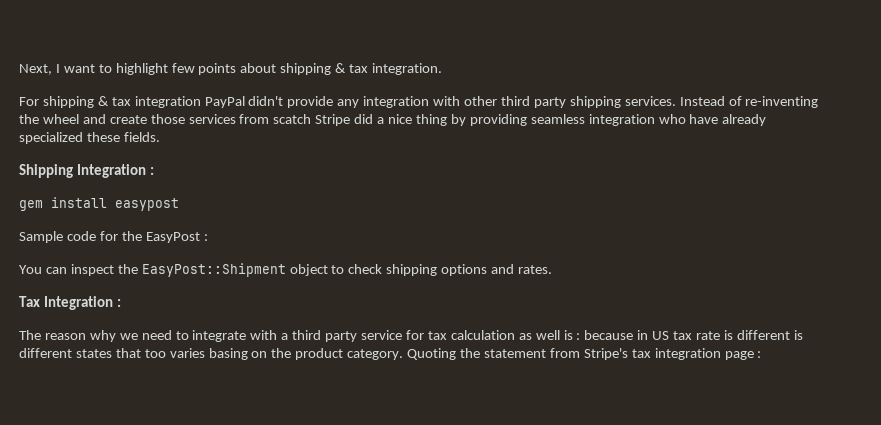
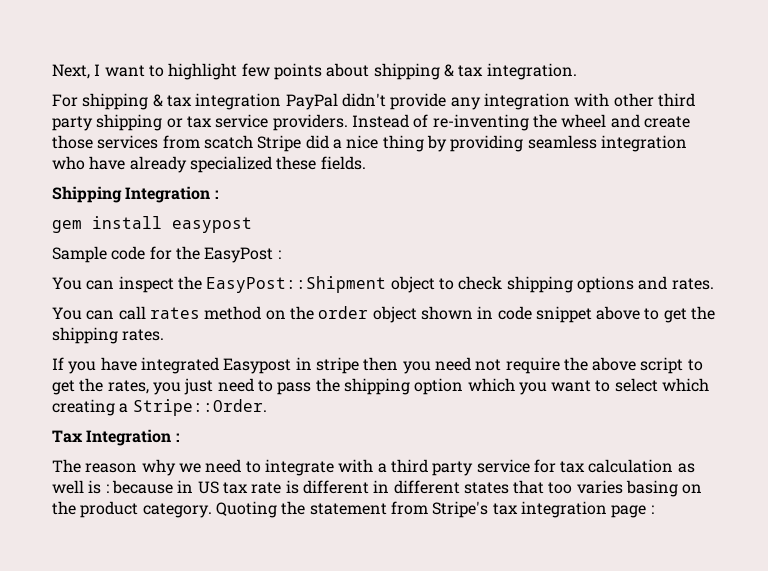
- For shipping & tax integration PayPal didn't provide any integration with other third party shipping services.
+ For shipping & tax integration PayPal didn't provide any integration with other third party shipping or tax service providers.
+ You can call rates method on the order object shown in code snippet above to get the shipping rates.
+ If you have integrated Easypost in stripe then you need not require the above script to get the rates, you just need to pass the shipping option which you want to select which creating a Stripe::Order.
- The reason why we need to integrate with a third party service for tax calculation as well is : because in US tax rate is different is different states that too varies basing on the product category.
+ The reason why we need to integrate with a third party service for tax calculation as well is : because in US tax rate is different in different states that too varies basing on the product category.

